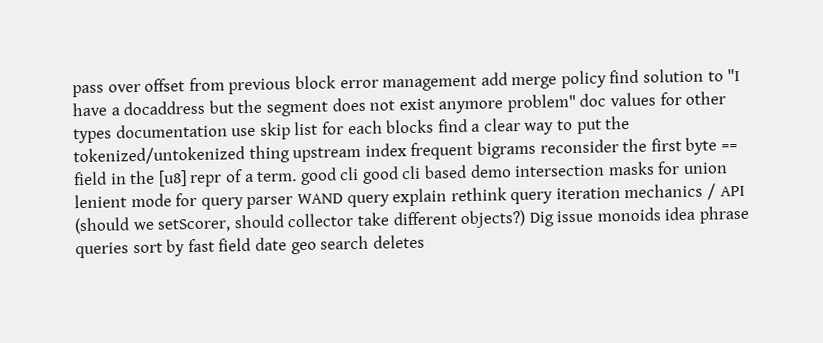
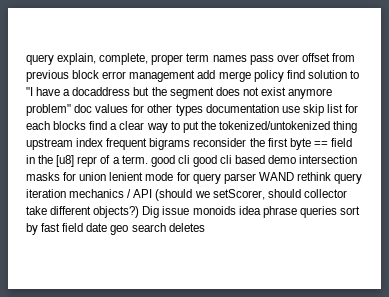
- pass over offset from previous block error management add merge policy find solution to "I have a docaddress but the segment does not exist anymore problem" doc values for other types documentation use skip list for each blocks find a clear way to put the tokenized/untokenized thing upstream index frequent bigrams reconsider the first byte == field in the [u8] repr of a term. good cli good cli based demo intersection masks for union lenient mode for query parser WAND query explain rethink query iteration mechanics / API (should we setScorer, should collector take different objects?)
+ query explain, complete, proper term names pass over offset from previous block error management add merge policy find solution to "I have a docaddress but the segment does not exist anymore problem" doc values for other types documentation use skip list for each blocks find a clear way to put the tokenized/untokenized thing upstream index frequent bigrams reconsider the first byte == field in the [u8] repr of a term. good cli good cli based demo intersection masks for union lenient mode for query parser WAND rethink query iteration mechanics / API (should we setScorer, should collector take different objects?)

